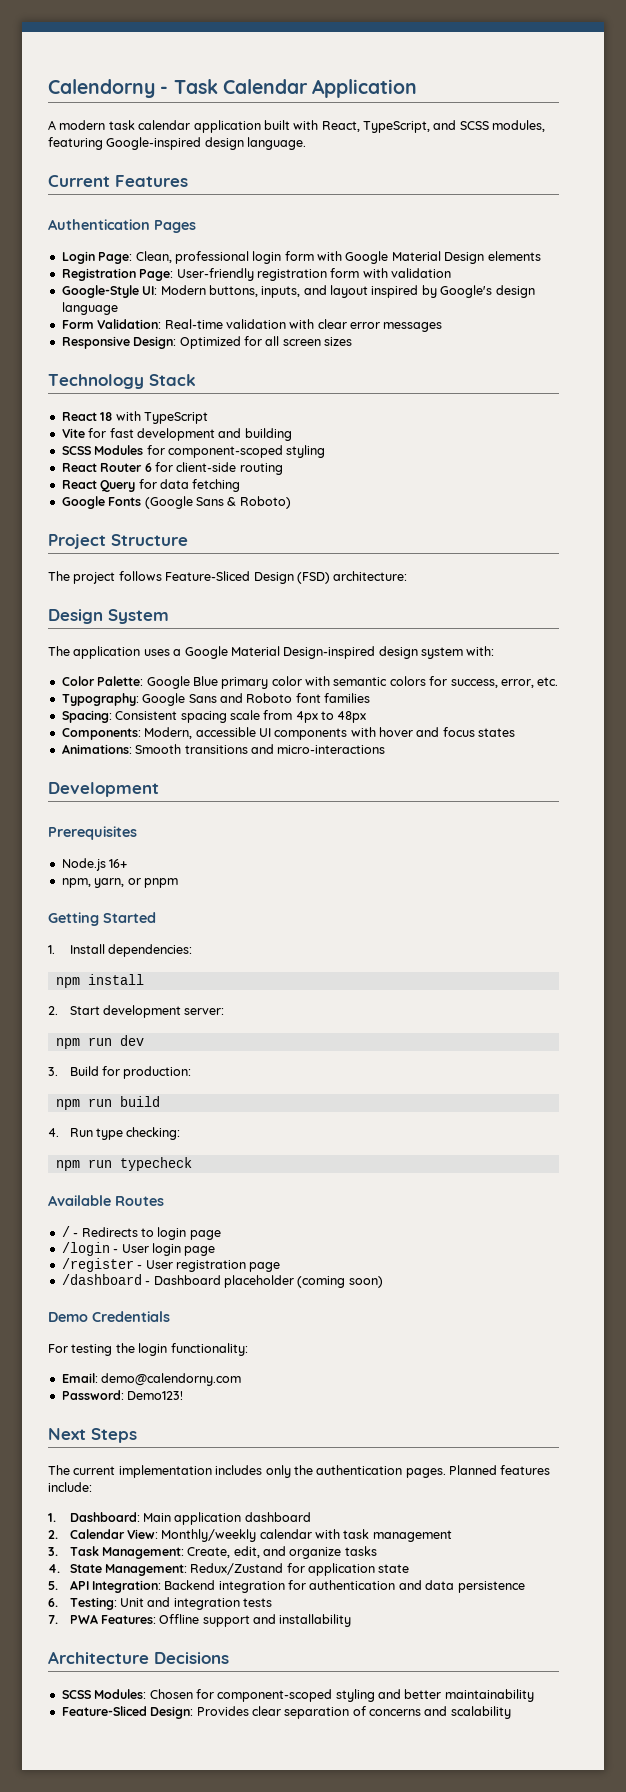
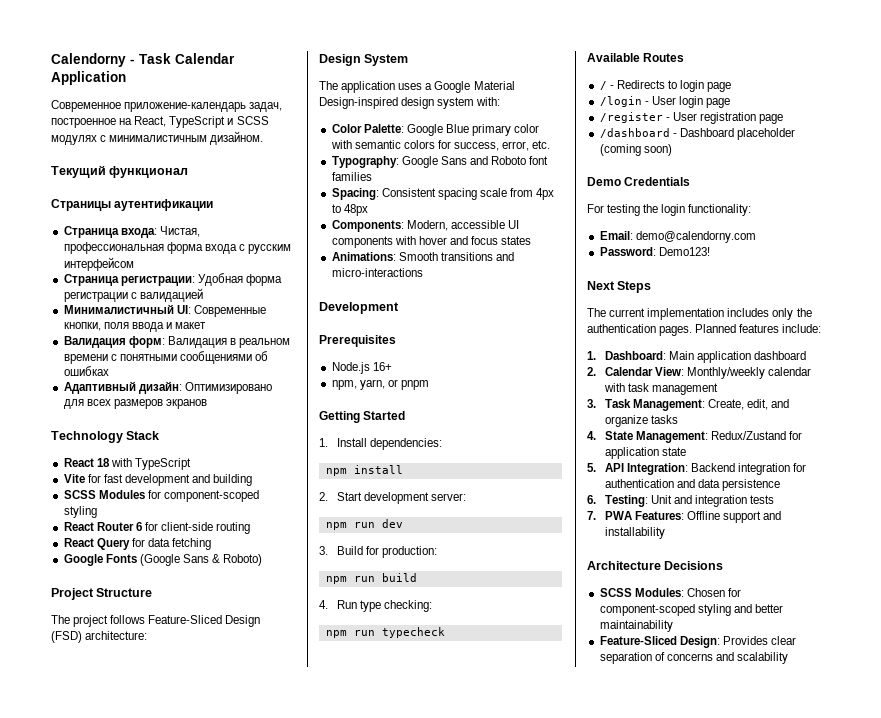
- A modern task calendar application built with React, TypeScript, and SCSS modules, featuring Google-inspired design language.
- Current Features
- Authentication Pages
- Login Page: Clean, professional login form with Google Material Design elements
- Registration Page: User-friendly registration form with validation
- Google-Style UI: Modern buttons, inputs, and layout inspired by Google's design language
- Form Validation: Real-time validation with clear error messages
- Responsive Design: Optimized for all screen sizes
+ Современное приложение-календарь задач, построенное на React, TypeScript и SCSS модулях с минималистичным дизайном.
+ Текущий функционал
+ Страницы аутентификации
+ Страница входа: Чистая, профессиональная форма входа с русским интерфейсом
+ Страница регистрации: Удобная форма регистрации с валидацией
+ Минималистичный UI: Современные кнопки, поля ввода и макет
+ Валидация форм: Валидация в реальном времени с понятными сообщениями об ошибках
+ Адаптивный дизайн: Оптимизировано для всех размеров экранов

